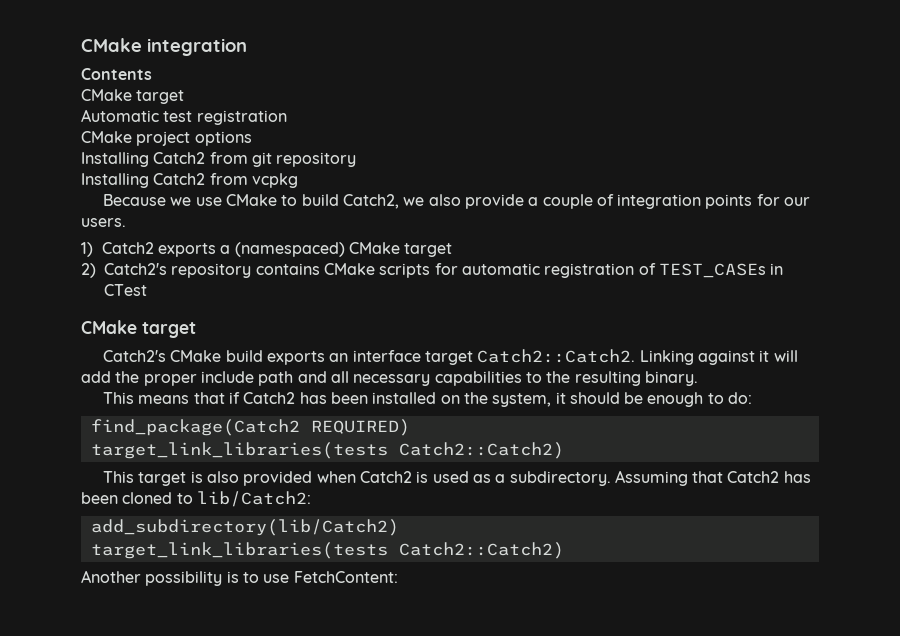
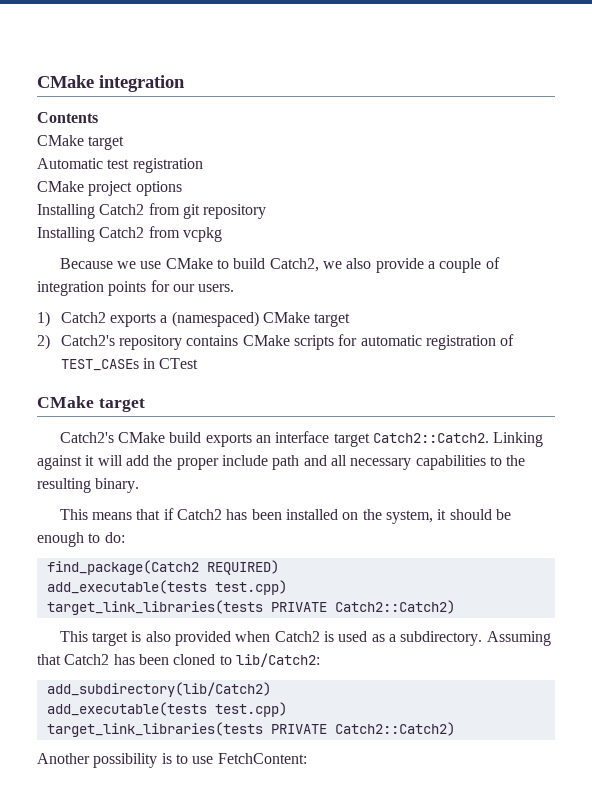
  find_package(Catch2 REQUIRED)
- target_link_libraries(tests Catch2::Catch2)
+ add_executable(tests test.cpp)
+ target_link_libraries(tests PRIVATE Catch2::Catch2)
  add_subdirectory(lib/Catch2)
- target_link_libraries(tests Catch2::Catch2)
+ add_executable(tests test.cpp)
+ target_link_libraries(tests PRIVATE Catch2::Catch2)

